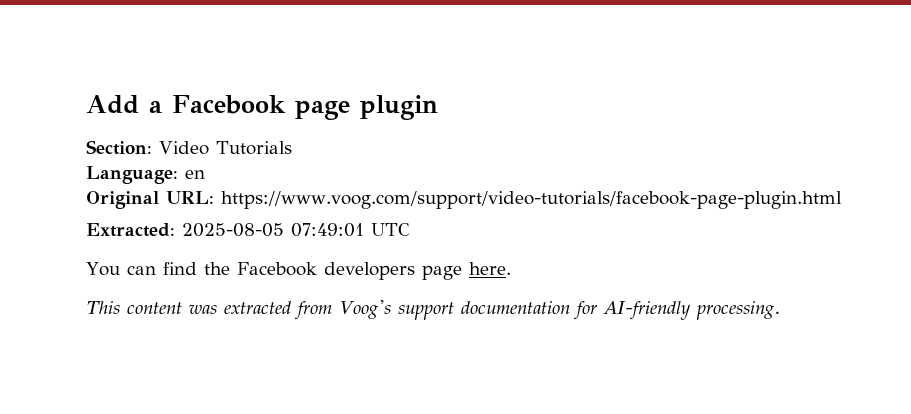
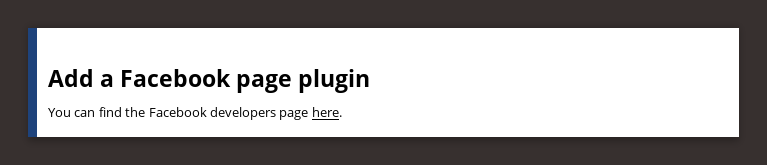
- Section: Video Tutorials
- Language: en
- Original URL: https://www.voog.com/support/video-tutorials/facebook-page-plugin.html
- Extracted: 2025-08-05 07:49:01 UTC
- This content was extracted from Voog's support documentation for AI-friendly processing.

